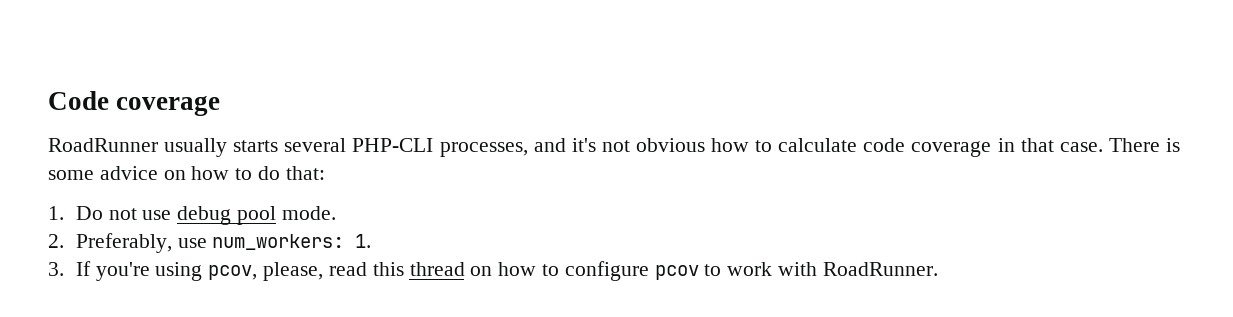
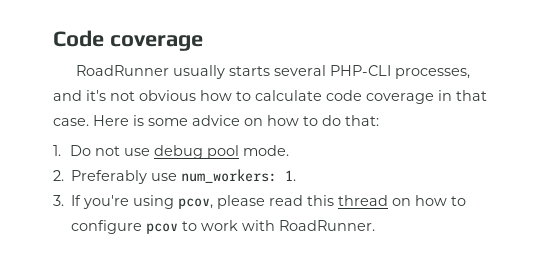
- There is some advice on how to do that:
+ Here is some advice on how to do that:
- 2. Preferably, use num_workers: 1.
+ 2. Preferably use num_workers: 1.
- 3. If you're using pcov, please, read this thread on how to configure pcov to work with RoadRunner.
+ 3. If you're using pcov, please read this thread on how to configure pcov to work with RoadRunner.

